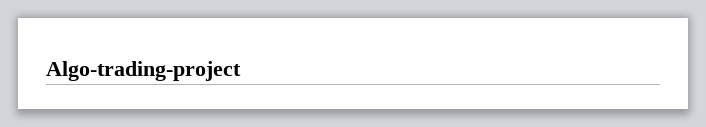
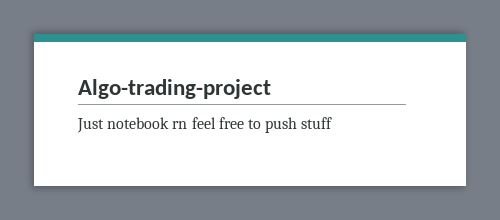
+ Just notebook rn feel free to push stuff

